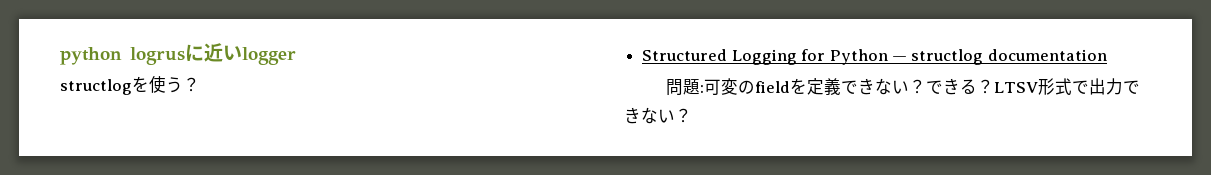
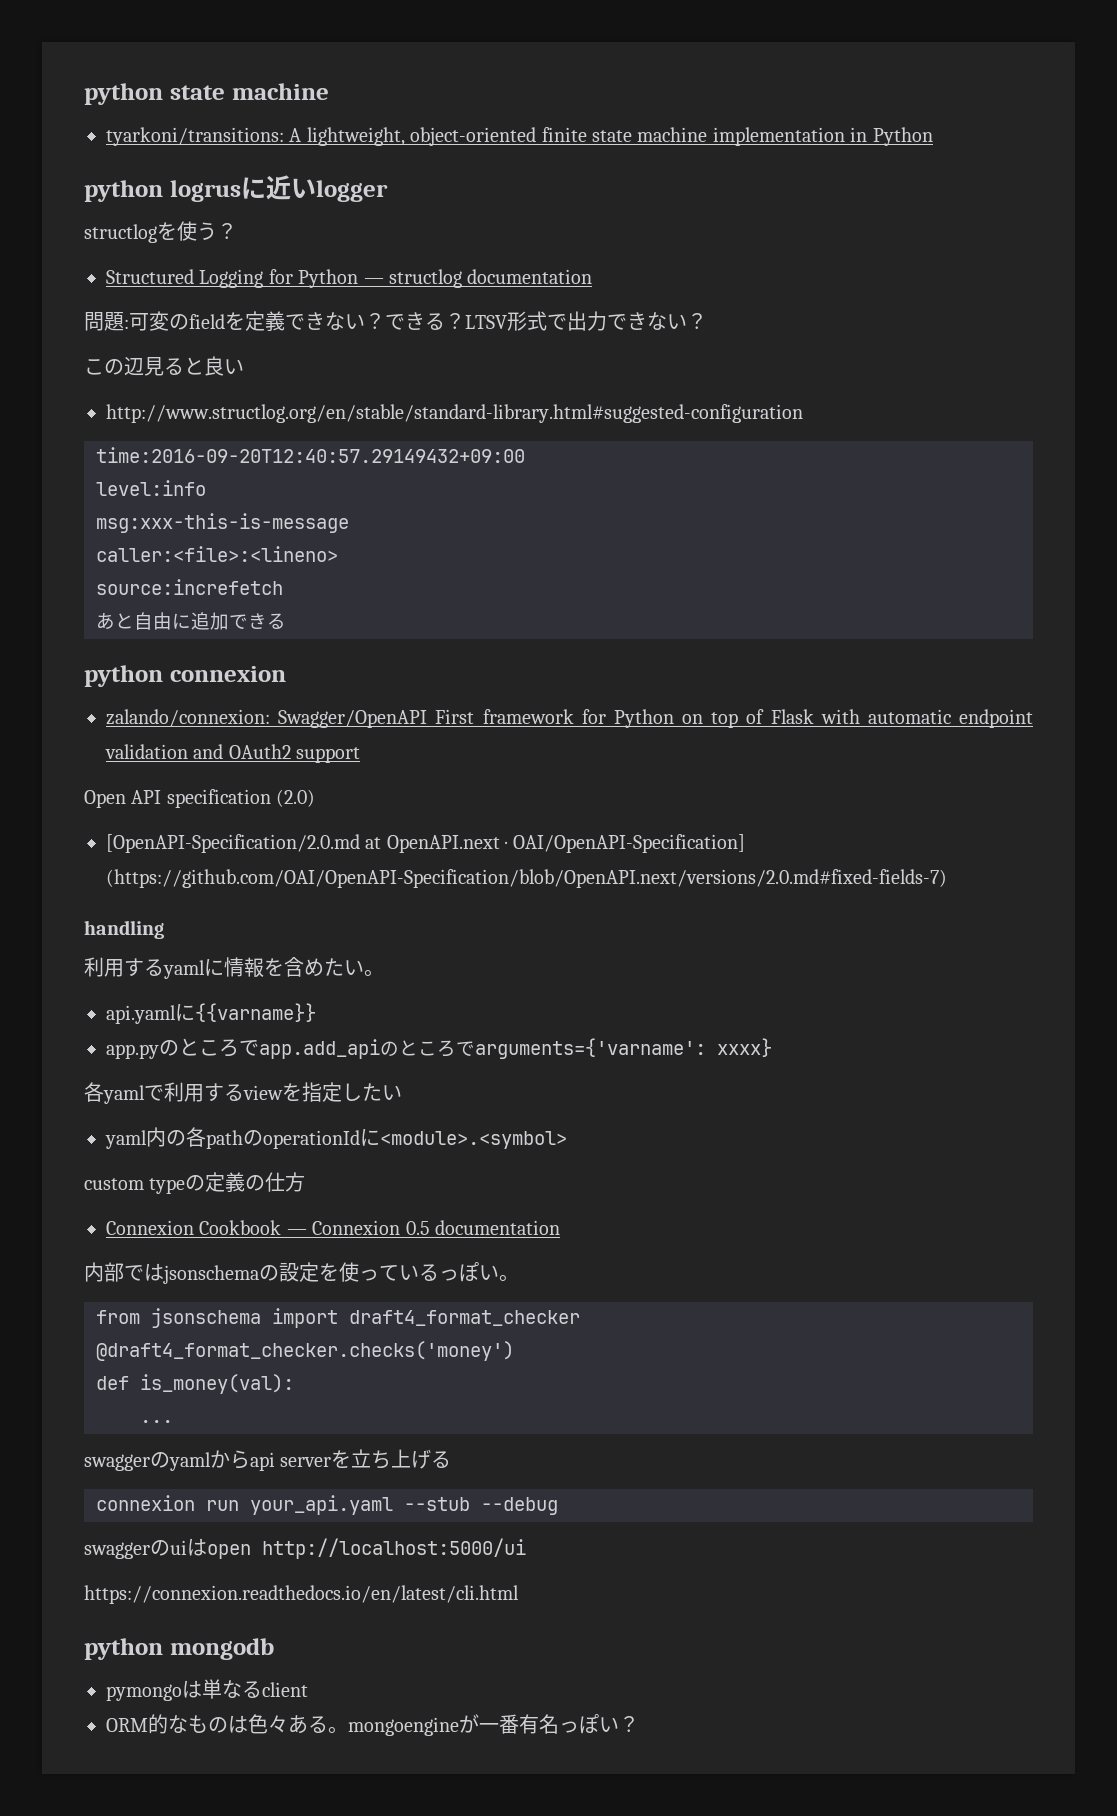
+ python state machine
+ tyarkoni/transitions: A lightweight, object-oriented finite state machine implementation in Python
+ この辺見ると良い
+ http://www.structlog.org/en/stable/standard-library.html#suggested-configuration
+ time:2016-09-20T12:40:57.29149432+09:00
+ level:info
+ msg:xxx-this-is-message
+ caller:<file>:<lineno>
+ source:increfetch
+ あと自由に追加できる
+ python connexion
+ zalando/connexion: Swagger/OpenAPI First framework for Python on top of Flask with automatic endpoint validation and OAuth2 support
+ Open API specification (2.0)
+ [OpenAPI-Specification/2.0.md at OpenAPI.next · OAI/OpenAPI-Specification] (https://github.com/OAI/OpenAPI-Specification/blob/OpenAPI.next/versions/2.0.md#fixed-fields-7)
+ handling
+ 利用するyamlに情報を含めたい。
+ api.yamlに{{varname}}
+ app.pyのところでapp.add_apiのところでarguments={'varname': xxxx}
+ 各yamlで利用するviewを指定したい
+ yaml内の各pathのoperationIdに<module>.<symbol>
+ custom typeの定義の仕方
+ Connexion Cookbook — Connexion 0.5 documentation
+ 内部ではjsonschemaの設定を使っているっぽい。
+ from jsonschema import draft4_format_checker
+ @draft4_format_checker.checks('money')
+ def is_money(val):
+ ...
+ swaggerのyamlからapi serverを立ち上げる
+ connexion run your_api.yaml --stub --debug
+ swaggerのuiはopen http://localhost:5000/ui
+ https://connexion.readthedocs.io/en/latest/cli.html
+ python mongodb
+ pymongoは単なるclient
+ ORM的なものは色々ある。mongoengineが一番有名っぽい？

